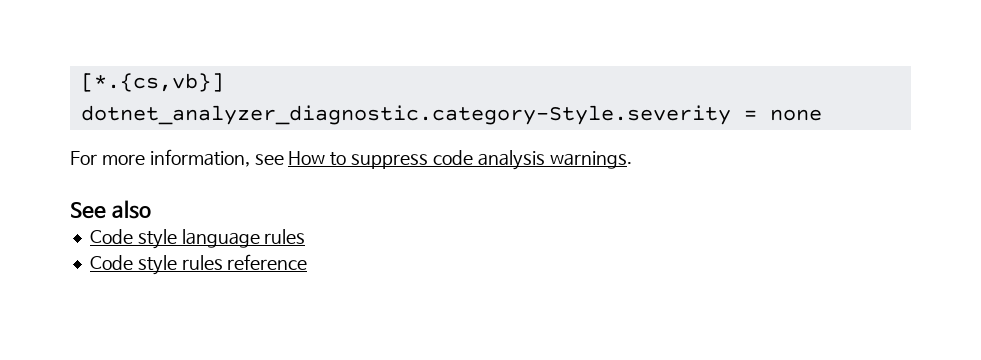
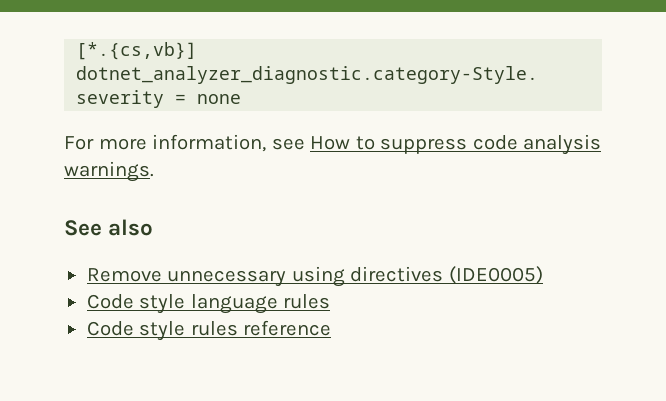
+ Remove unnecessary using directives (IDE0005)

